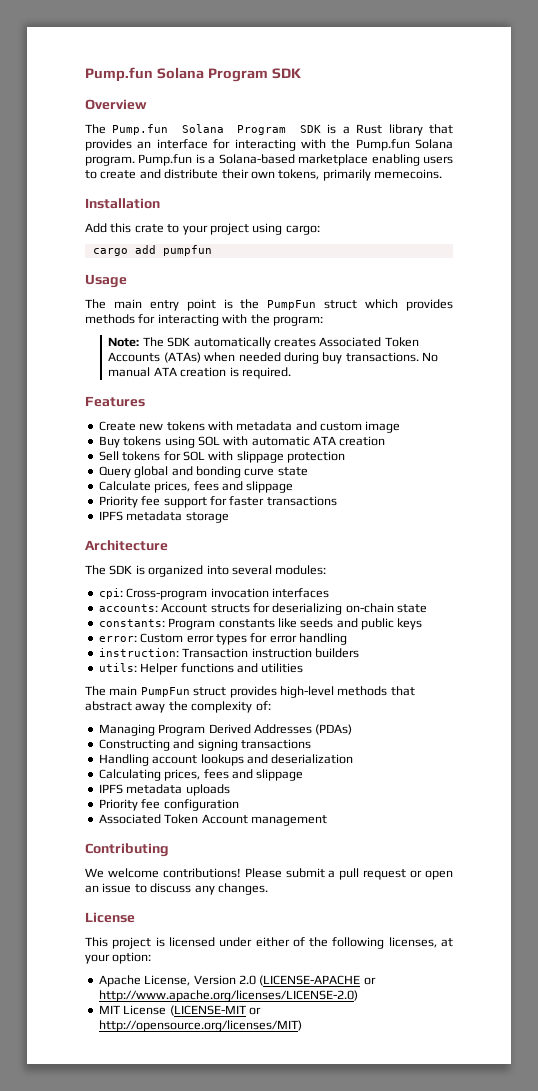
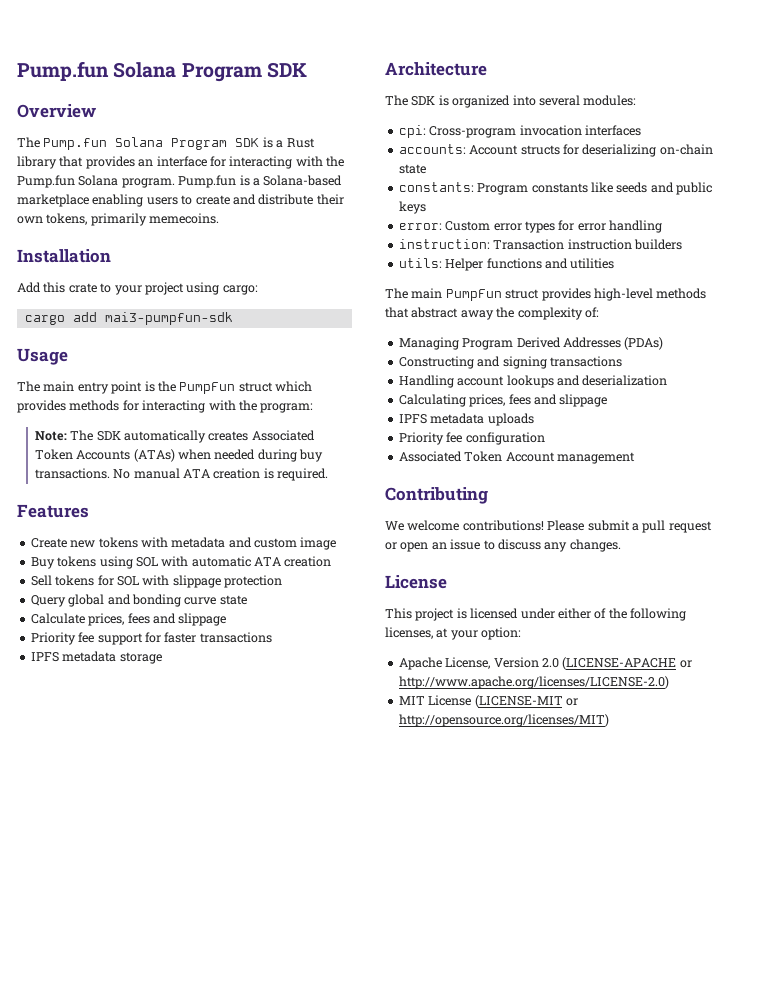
- cargo add pumpfun
+ cargo add mai3-pumpfun-sdk

